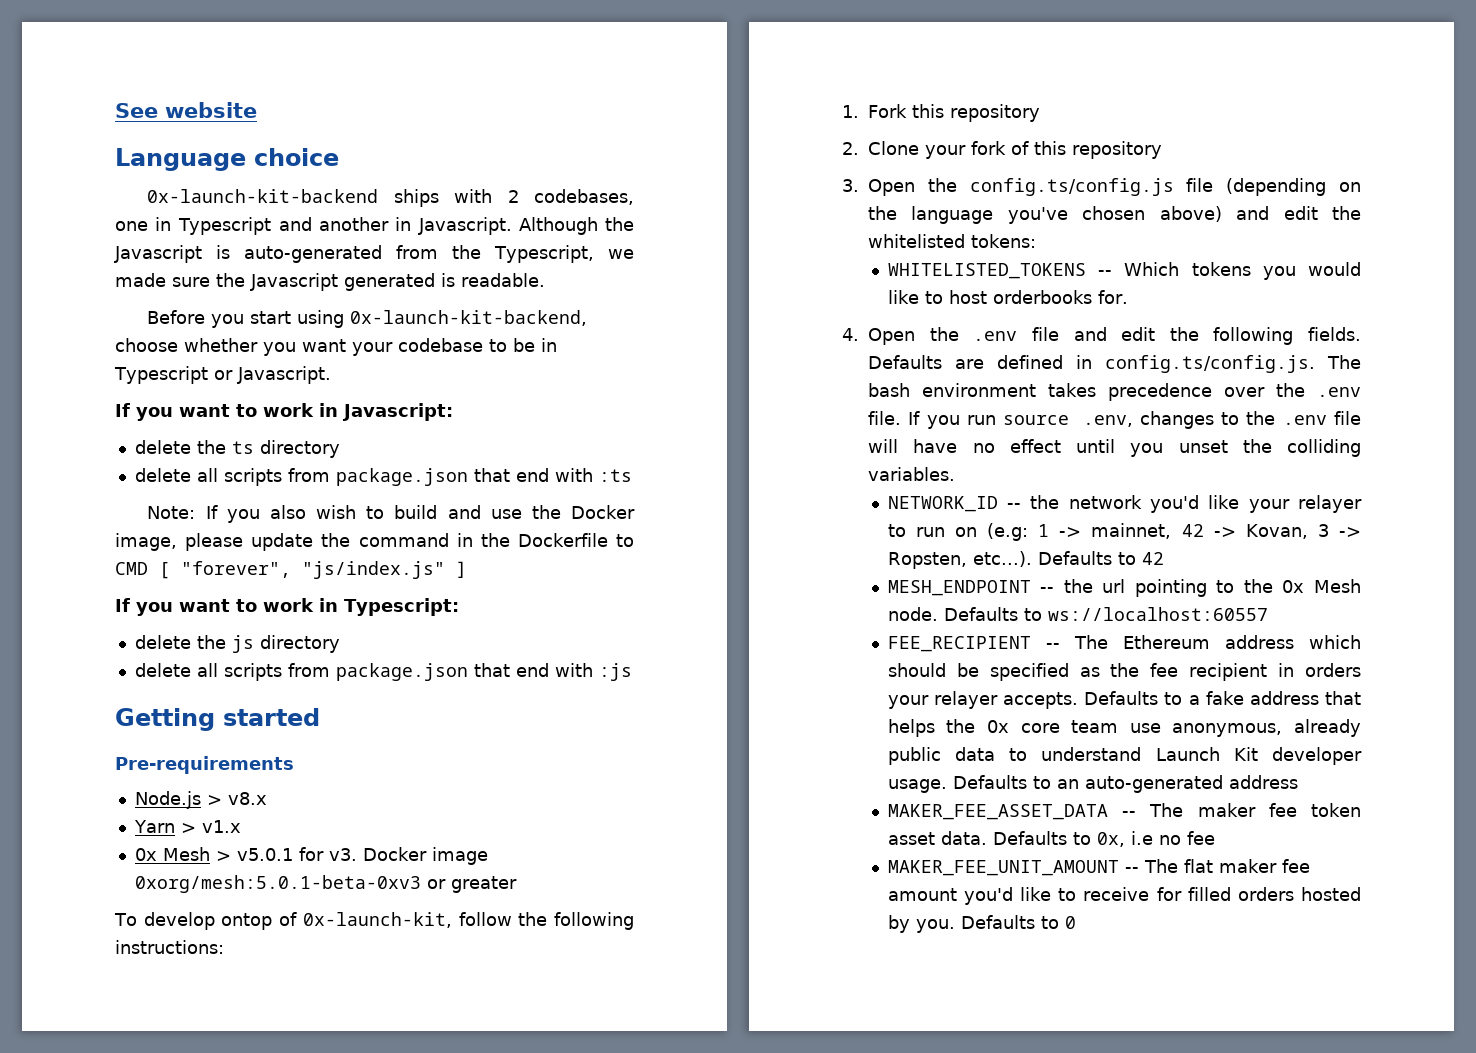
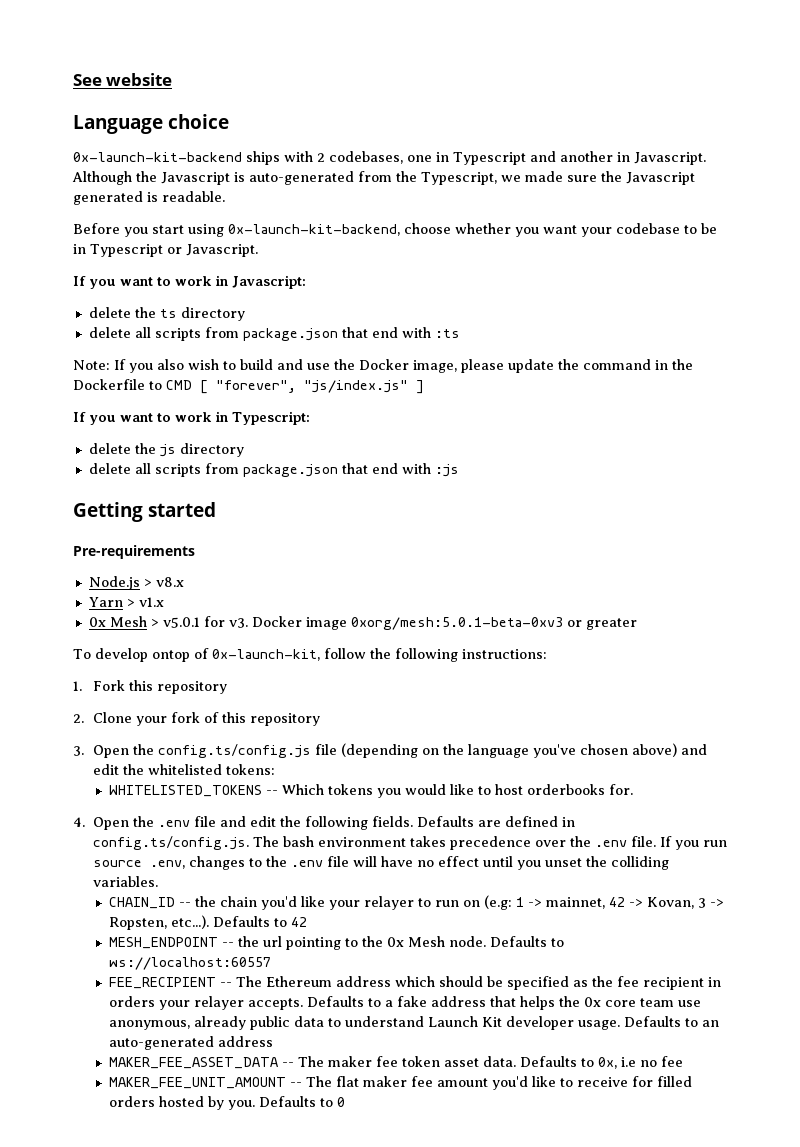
- NETWORK_ID -- the network you'd like your relayer to run on (e.g: 1 -> mainnet, 42 -> Kovan, 3 -> Ropsten, etc...). Defaults to 42
+ CHAIN_ID -- the chain you'd like your relayer to run on (e.g: 1 -> mainnet, 42 -> Kovan, 3 -> Ropsten, etc...). Defaults to 42

